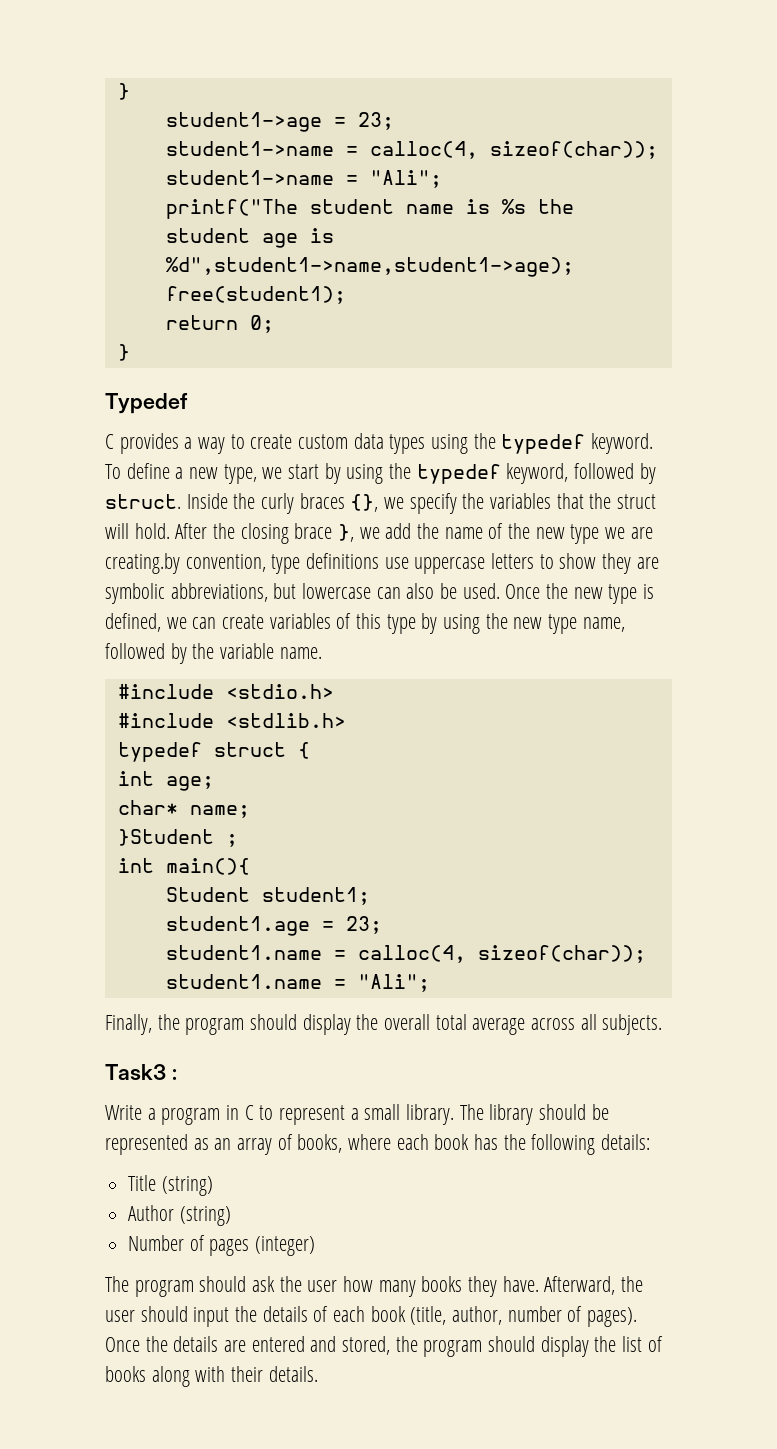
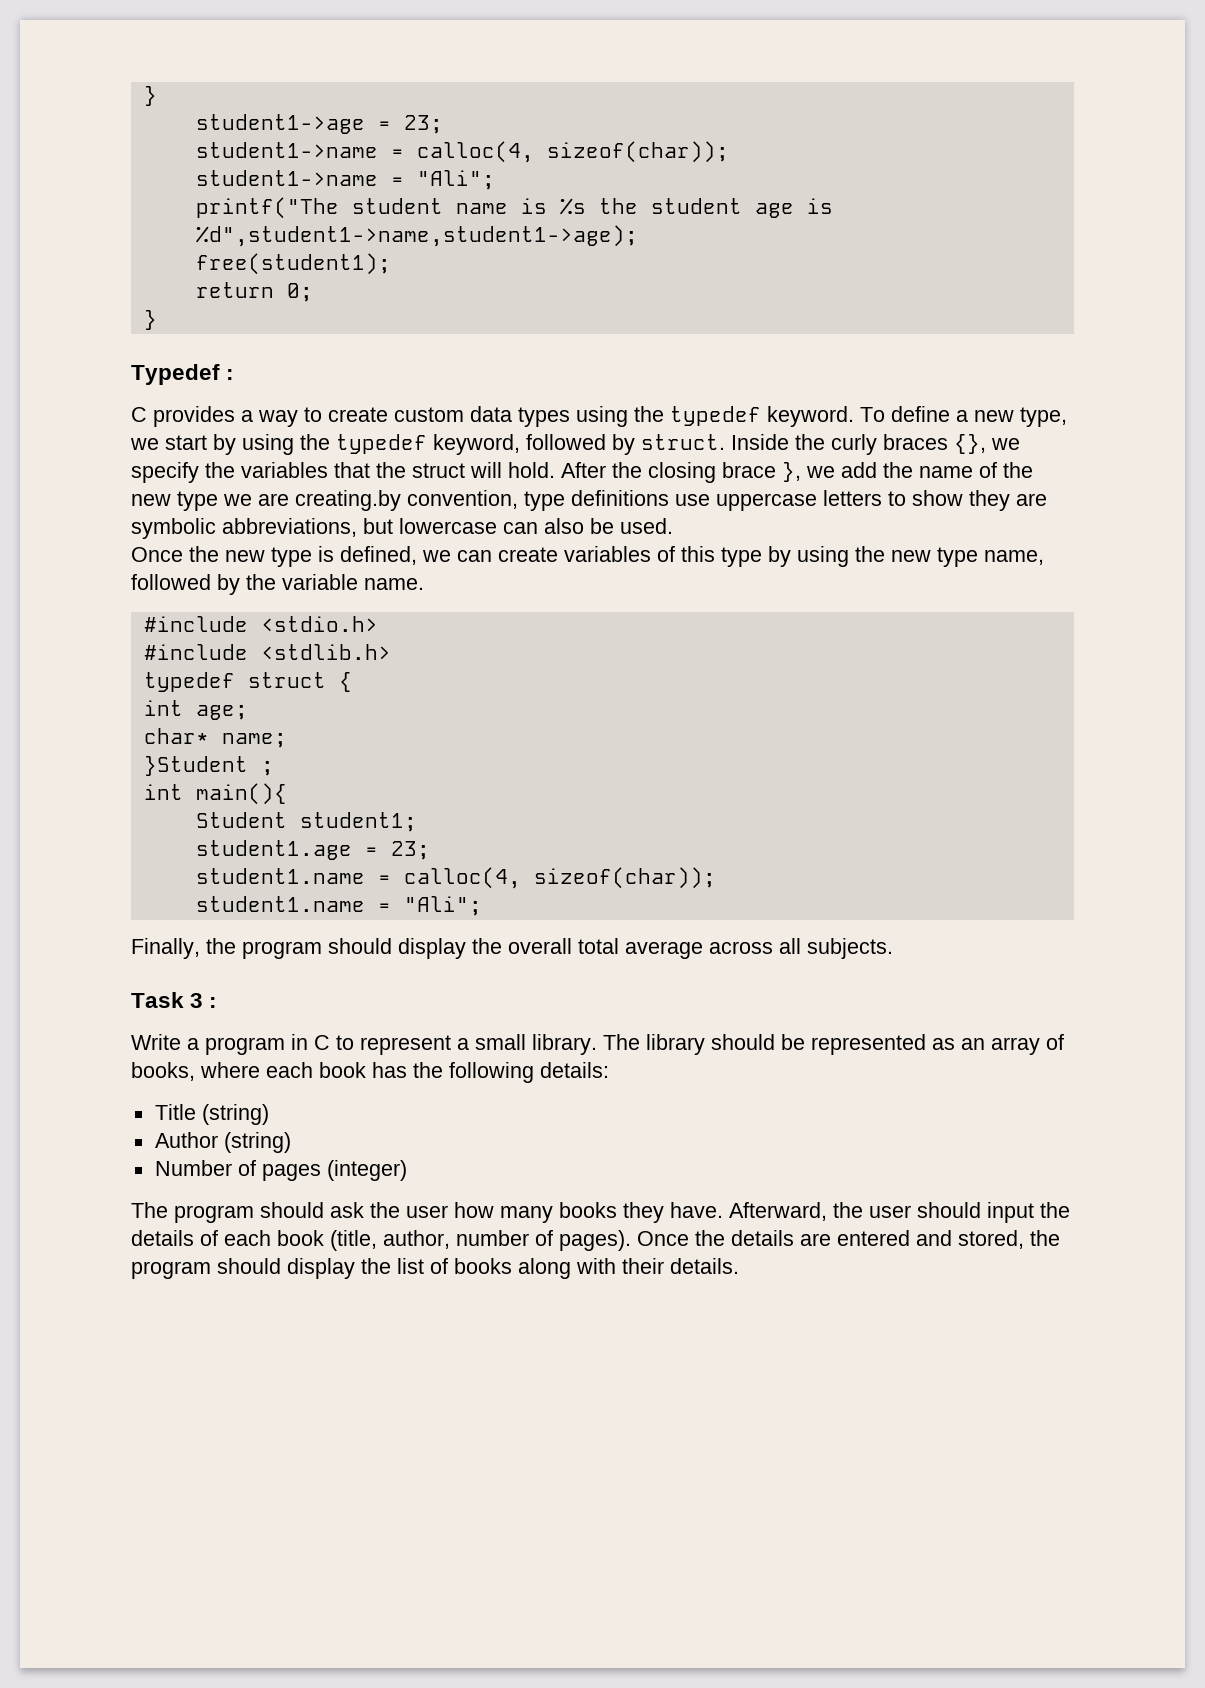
- Typedef
+ Typedef :
- After the closing brace }, we add the name of the new type we are creating.by convention, type definitions use uppercase letters to show they are symbolic abbreviations, but lowercase can also be used. Once the new type is defined, we can create variables of this type by using the new type name, followed by the variable name.
+ After the closing brace }, we add the name of the new type we are creating.by convention, type definitions use uppercase letters to show they are symbolic abbreviations, but lowercase can also be used.
+ Once the new type is defined, we can create variables of this type by using the new type name, followed by the variable name.
- Task3 :
+ Task 3 :

